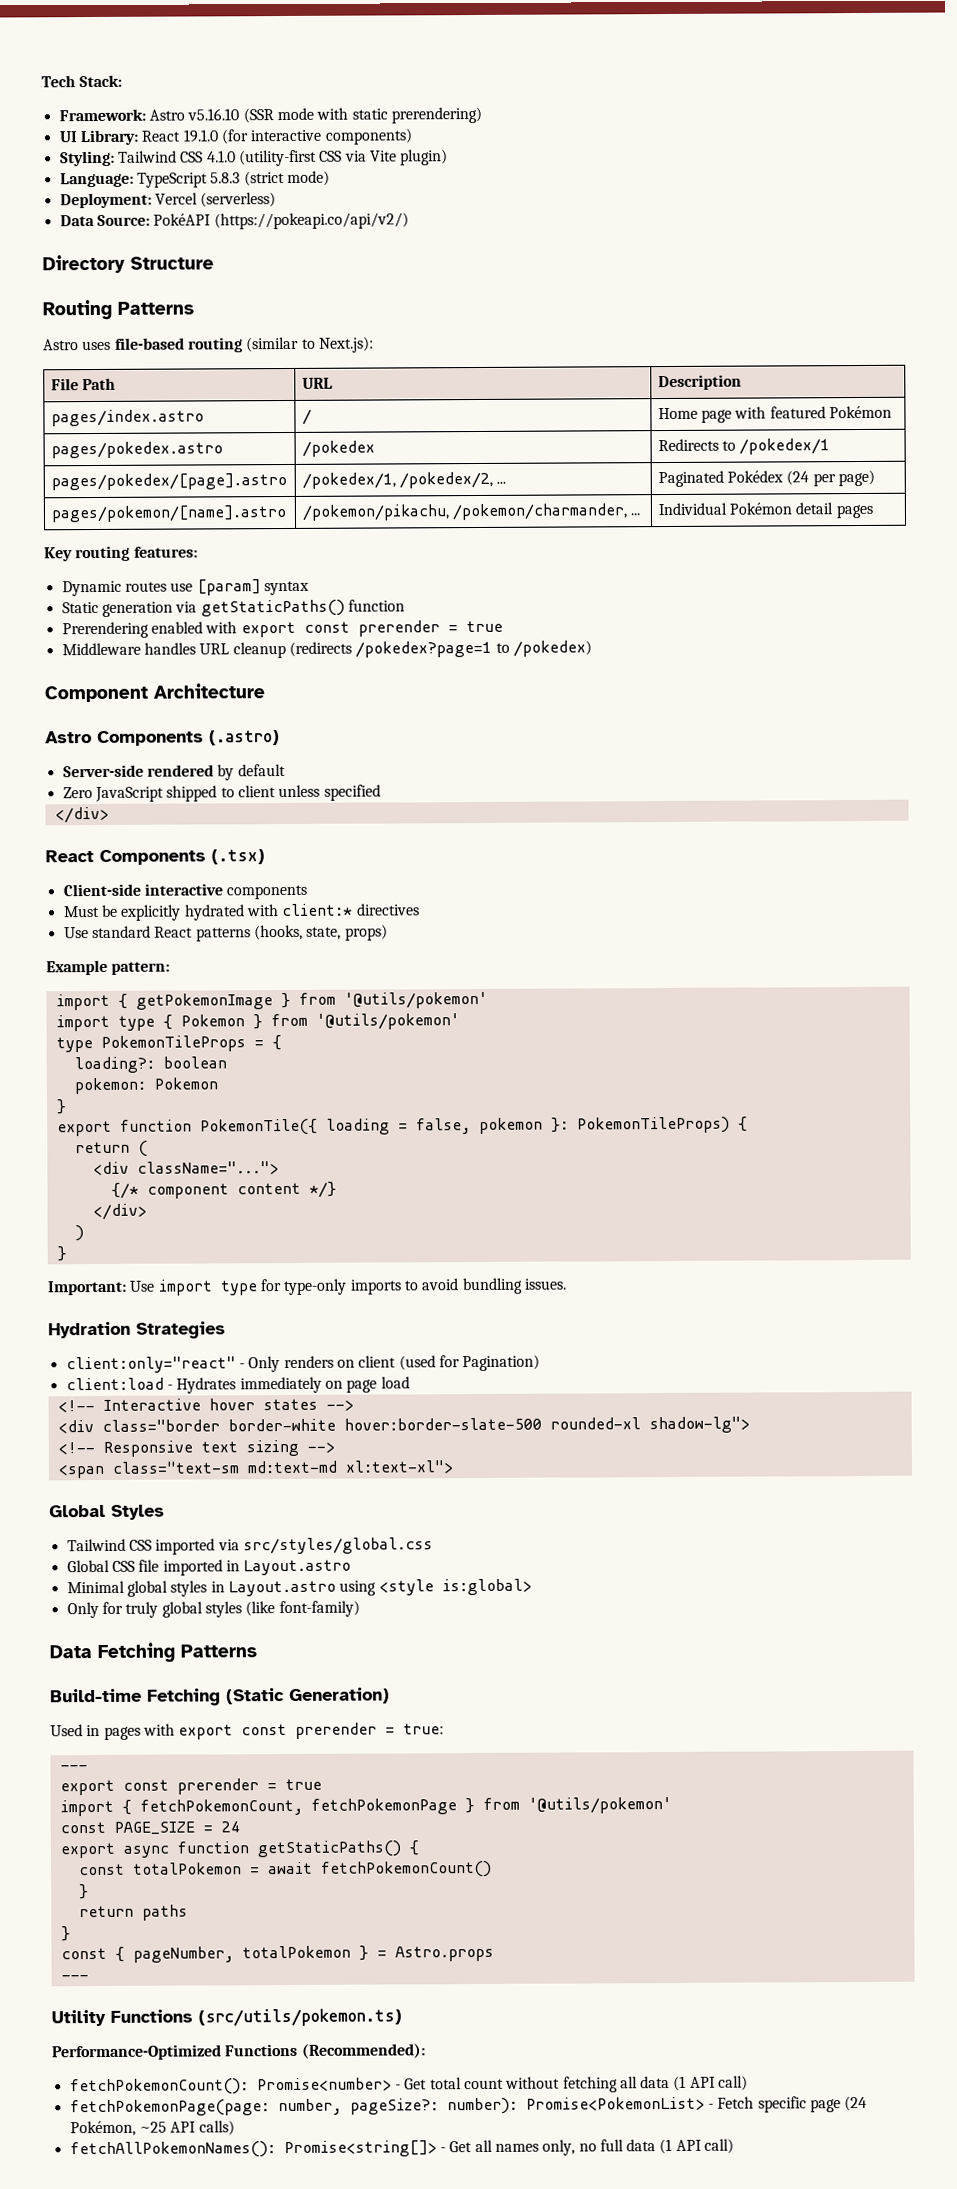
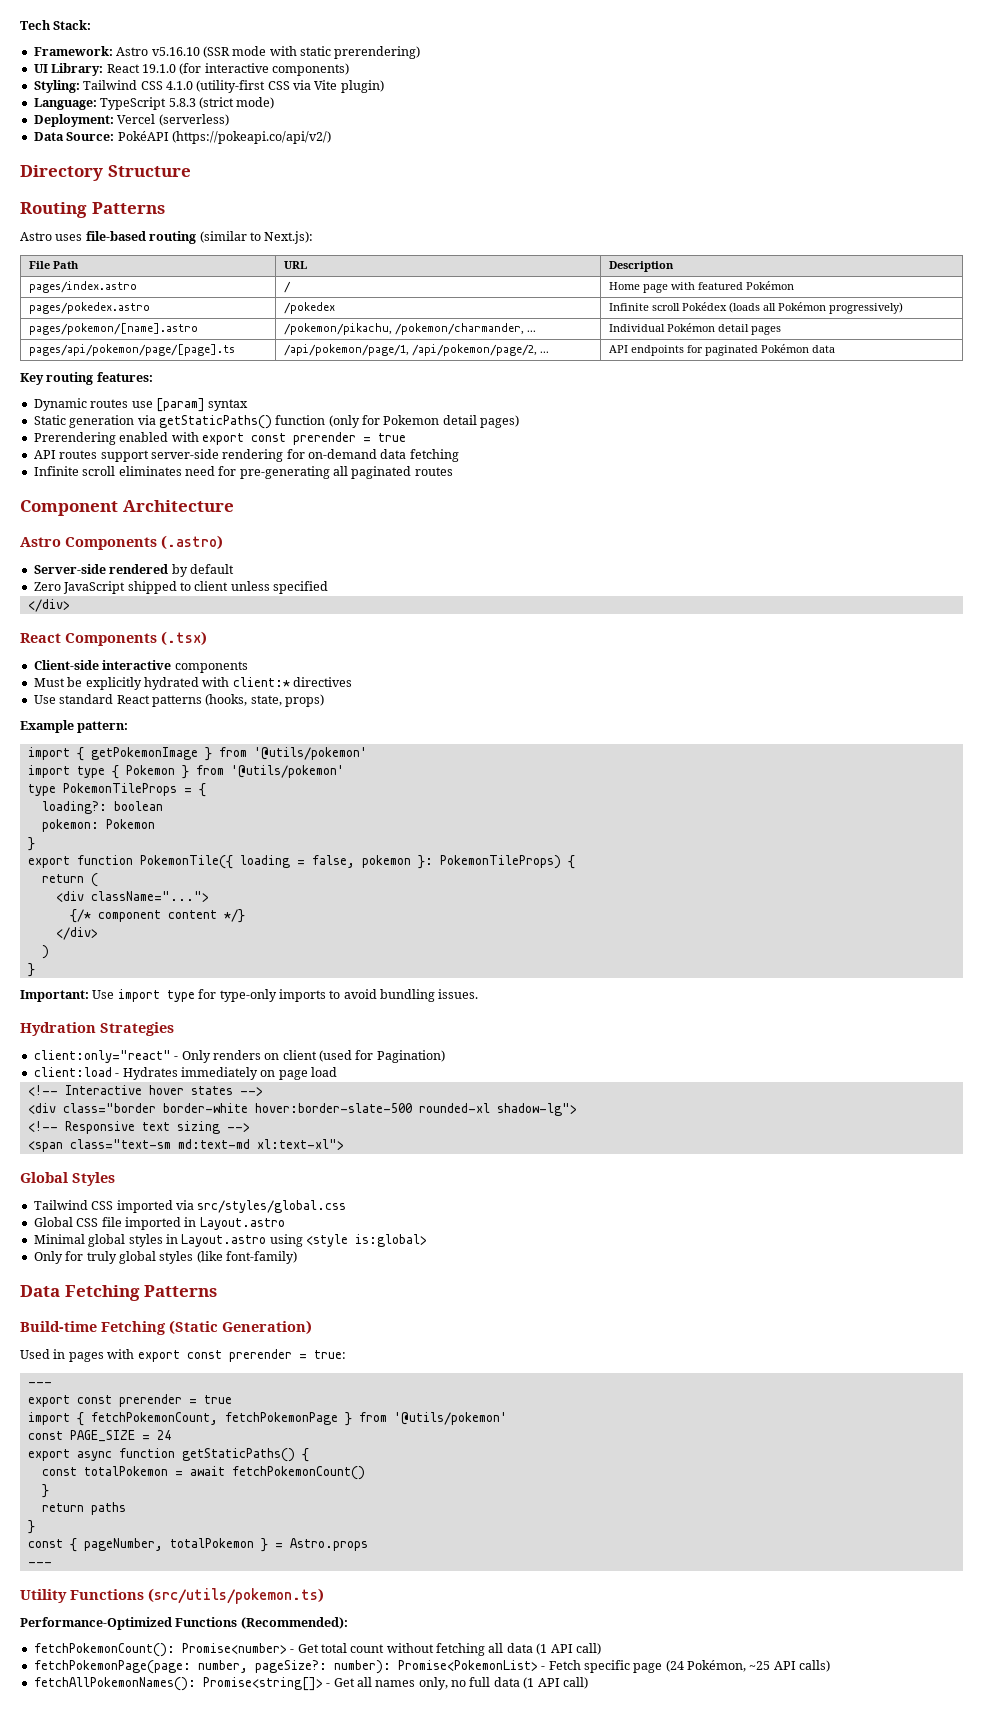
- pages/pokedex.astro | /pokedex | Redirects to /pokedex/1
- pages/pokedex/[page].astro | /pokedex/1, /pokedex/2, ... | Paginated Pokédex (24 per page)
+ pages/pokedex.astro | /pokedex | Infinite scroll Pokédex (loads all Pokémon progressively)
+ pages/api/pokemon/page/[page].ts | /api/pokemon/page/1, /api/pokemon/page/2, ... | API endpoints for paginated Pokémon data
- Static generation via getStaticPaths() function
+ Static generation via getStaticPaths() function (only for Pokemon detail pages)
- Middleware handles URL cleanup (redirects /pokedex?page=1 to /pokedex)
+ API routes support server-side rendering for on-demand data fetching
+ Infinite scroll eliminates need for pre-generating all paginated routes

